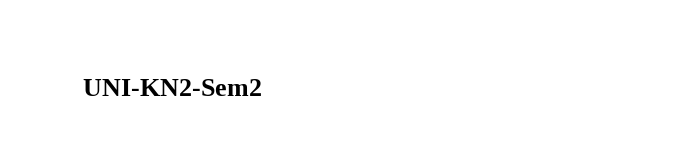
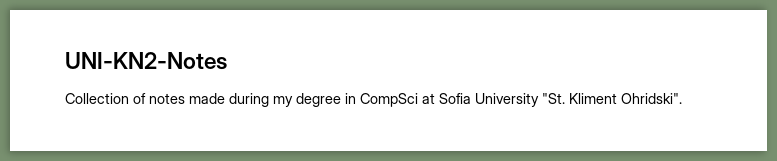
- UNI-KN2-Sem2
+ UNI-KN2-Notes
+ Collection of notes made during my degree in CompSci at Sofia University "St. Kliment Ohridski".

